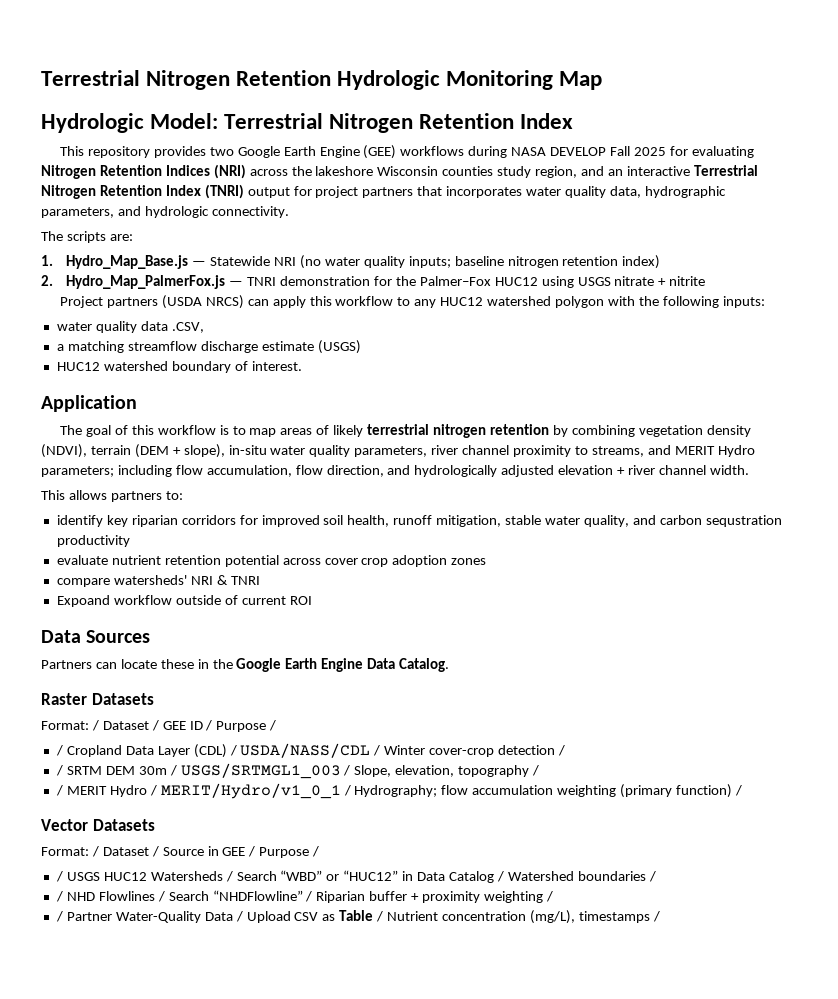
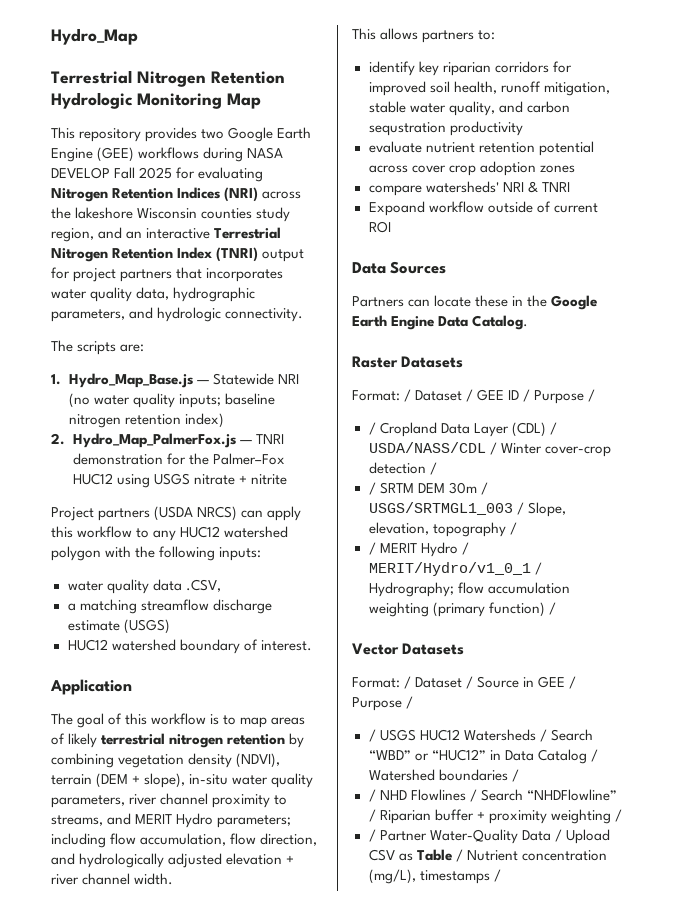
+ Hydro_Map
- Hydrologic Model: Terrestrial Nitrogen Retention Index

